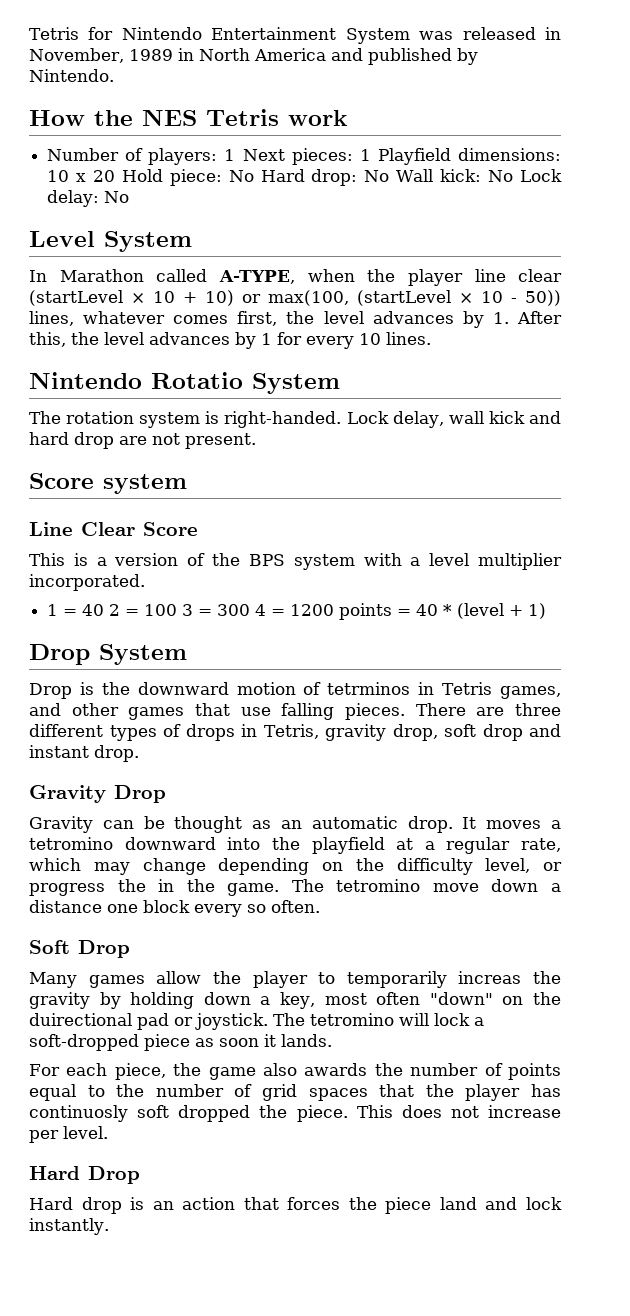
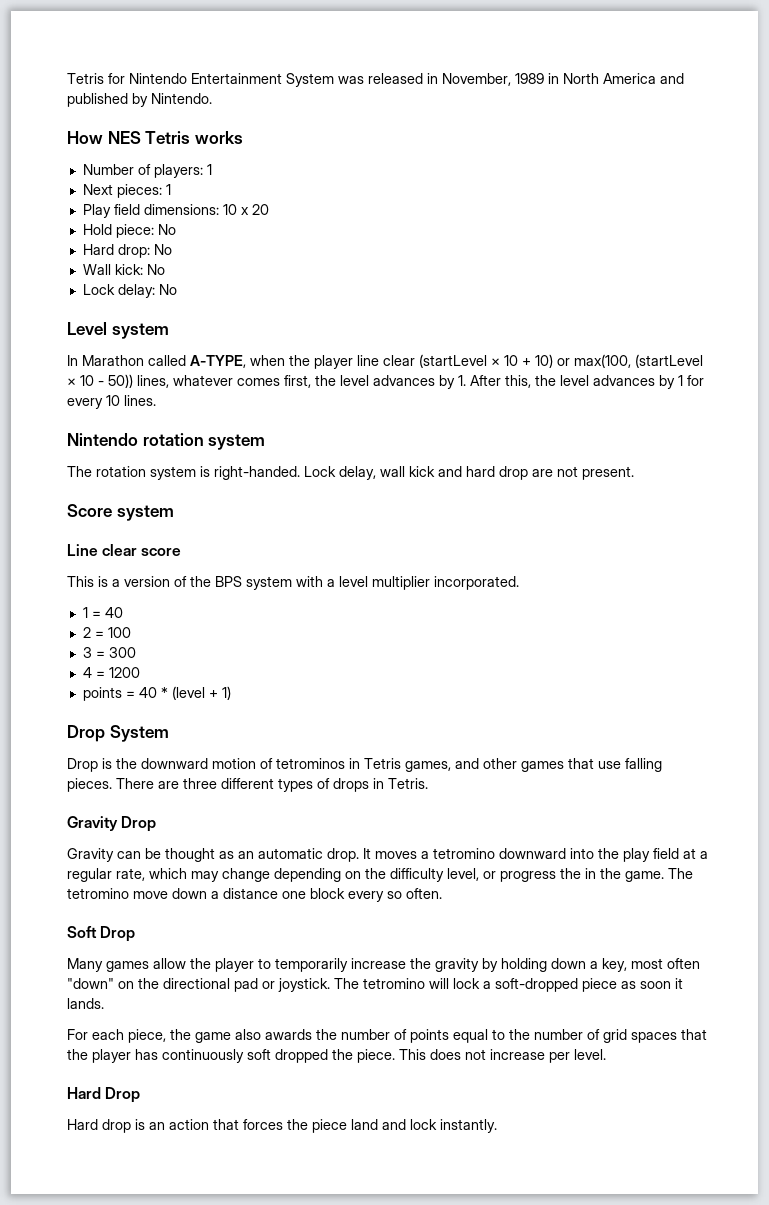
- How the NES Tetris work
+ How NES Tetris works
- Number of players: 1 Next pieces: 1 Playfield dimensions: 10 x 20 Hold piece: No Hard drop: No Wall kick: No Lock delay: No
+ Number of players: 1
+ Next pieces: 1
+ Play field dimensions: 10 x 20
+ Hold piece: No
+ Hard drop: No
+ Wall kick: No
+ Lock delay: No
- Level System
+ Level system
- Nintendo Rotatio System
+ Nintendo rotation system
- Line Clear Score
+ Line clear score
- 1 = 40 2 = 100 3 = 300 4 = 1200 points = 40 * (level + 1)
+ 1 = 40
+ 2 = 100
+ 3 = 300
+ 4 = 1200
+ points = 40 * (level + 1)
- Drop is the downward motion of tetrminos in Tetris games, and other games that use falling pieces.
+ Drop is the downward motion of tetrominos in Tetris games, and other games that use falling pieces.
- There are three different types of drops in Tetris, gravity drop, soft drop and instant drop.
+ There are three different types of drops in Tetris.
- It moves a tetromino downward into the playfield at a regular rate, which may change depending on the difficulty level, or progress the in the game.
+ It moves a tetromino downward into the play field at a regular rate, which may change depending on the difficulty level, or progress the in the game.
- Many games allow the player to temporarily increas the gravity by holding down a key, most often "down" on the duirectional pad or joystick.
+ Many games allow the player to temporarily increase the gravity by holding down a key, most often "down" on the directional pad or joystick.
- For each piece, the game also awards the number of points equal to the number of grid spaces that the player has continuosly soft dropped the piece.
+ For each piece, the game also awards the number of points equal to the number of grid spaces that the player has continuously soft dropped the piece.

